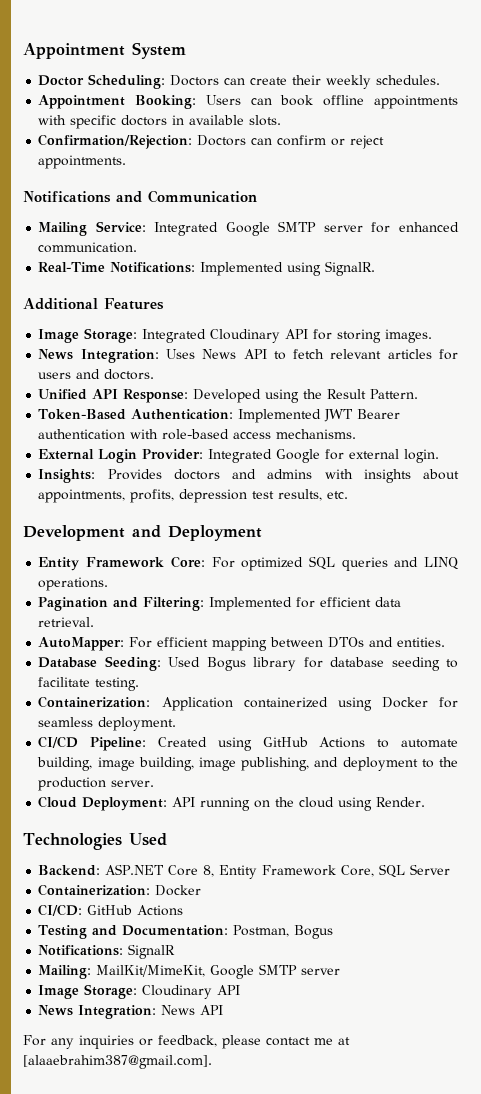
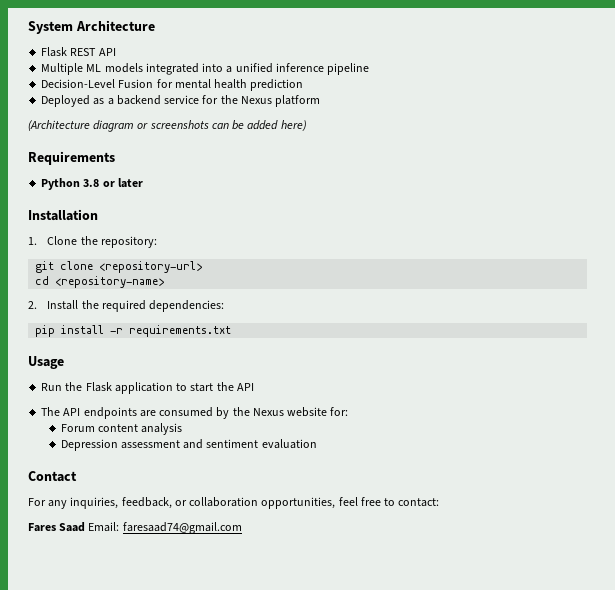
- Appointment System
- Doctor Scheduling: Doctors can create their weekly schedules.
- Appointment Booking: Users can book offline appointments with specific doctors in available slots.
- Confirmation/Rejection: Doctors can confirm or reject appointments.
- Notifications and Communication
- Mailing Service: Integrated Google SMTP server for enhanced communication.
- Real-Time Notifications: Implemented using SignalR.
- Additional Features
- Image Storage: Integrated Cloudinary API for storing images.
- News Integration: Uses News API to fetch relevant articles for users and doctors.
- Unified API Response: Developed using the Result Pattern.
- Token-Based Authentication: Implemented JWT Bearer authentication with role-based access mechanisms.
- External Login Provider: Integrated Google for external login.
- Insights: Provides doctors and admins with insights about appointments, profits, depression test results, etc.
- Development and Deployment
- Entity Framework Core: For optimized SQL queries and LINQ operations.
- Pagination and Filtering: Implemented for efficient data retrieval.
- AutoMapper: For efficient mapping between DTOs and entities.
- Database Seeding: Used Bogus library for database seeding to facilitate testing.
- Containerization: Application containerized using Docker for seamless deployment.
- CI/CD Pipeline: Created using GitHub Actions to automate building, image building, image publishing, and deployment to the production server.
- Cloud Deployment: API running on the cloud using Render.
- Technologies Used
- Backend: ASP.NET Core 8, Entity Framework Core, SQL Server
- Containerization: Docker
- CI/CD: GitHub Actions
- Testing and Documentation: Postman, Bogus
- Notifications: SignalR
- Mailing: MailKit/MimeKit, Google SMTP server
- Image Storage: Cloudinary API
- News Integration: News API
- For any inquiries or feedback, please contact me at [alaaebrahim387@gmail.com].
+ System Architecture
+ Flask REST API
+ Multiple ML models integrated into a unified inference pipeline
+ Decision-Level Fusion for mental health prediction
+ Deployed as a backend service for the Nexus platform
+ (Architecture diagram or screenshots can be added here)
+ Requirements
+ Python 3.8 or later
+ Installation
+ 1. Clone the repository:
+ git clone <repository-url>
+ cd <repository-name>
+ 2. Install the required dependencies:
+ pip install -r requirements.txt
+ Usage
+ Run the Flask application to start the API
+ The API endpoints are consumed by the Nexus website for:
+ Forum content analysis
+ Depression assessment and sentiment evaluation
+ Contact
+ For any inquiries, feedback, or collaboration opportunities, feel free to contact:
+ Fares Saad Email: faresaad74@gmail.com

